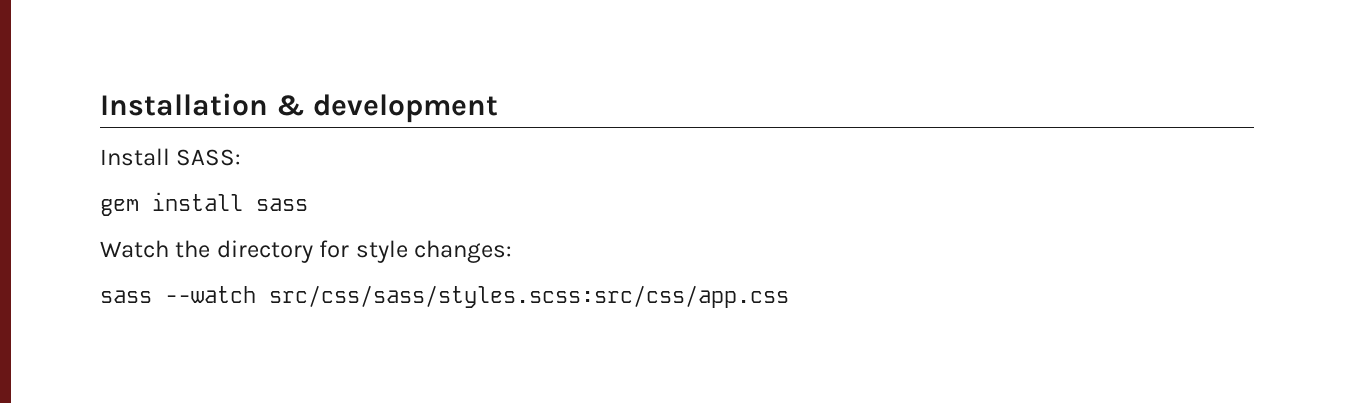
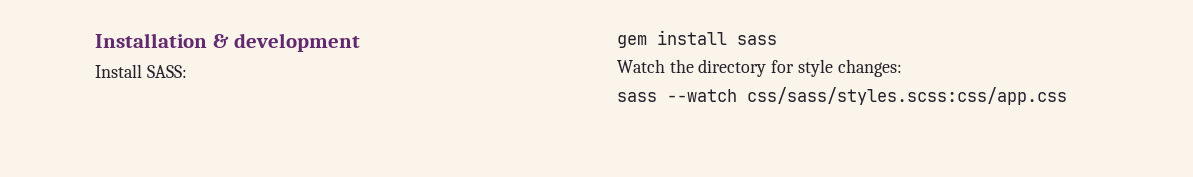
- sass --watch src/css/sass/styles.scss:src/css/app.css
+ sass --watch css/sass/styles.scss:css/app.css

